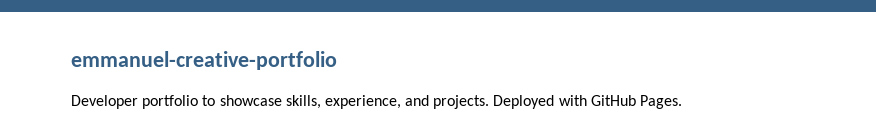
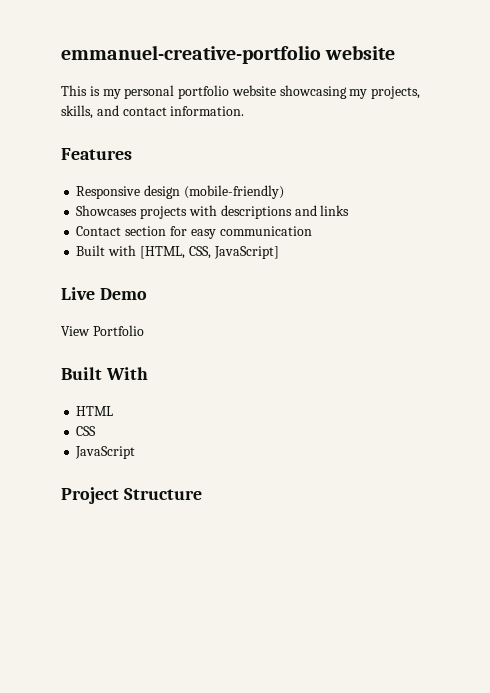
- emmanuel-creative-portfolio
- Developer portfolio to showcase skills, experience, and projects. Deployed with GitHub Pages.
+ emmanuel-creative-portfolio website
+ This is my personal portfolio website showcasing my projects, skills, and contact information.
+ Features
+ Responsive design (mobile-friendly)
+ Showcases projects with descriptions and links
+ Contact section for easy communication
+ Built with [HTML, CSS, JavaScript]
+ Live Demo
+ View Portfolio
+ Built With
+ HTML
+ CSS
+ JavaScript
+ Project Structure

